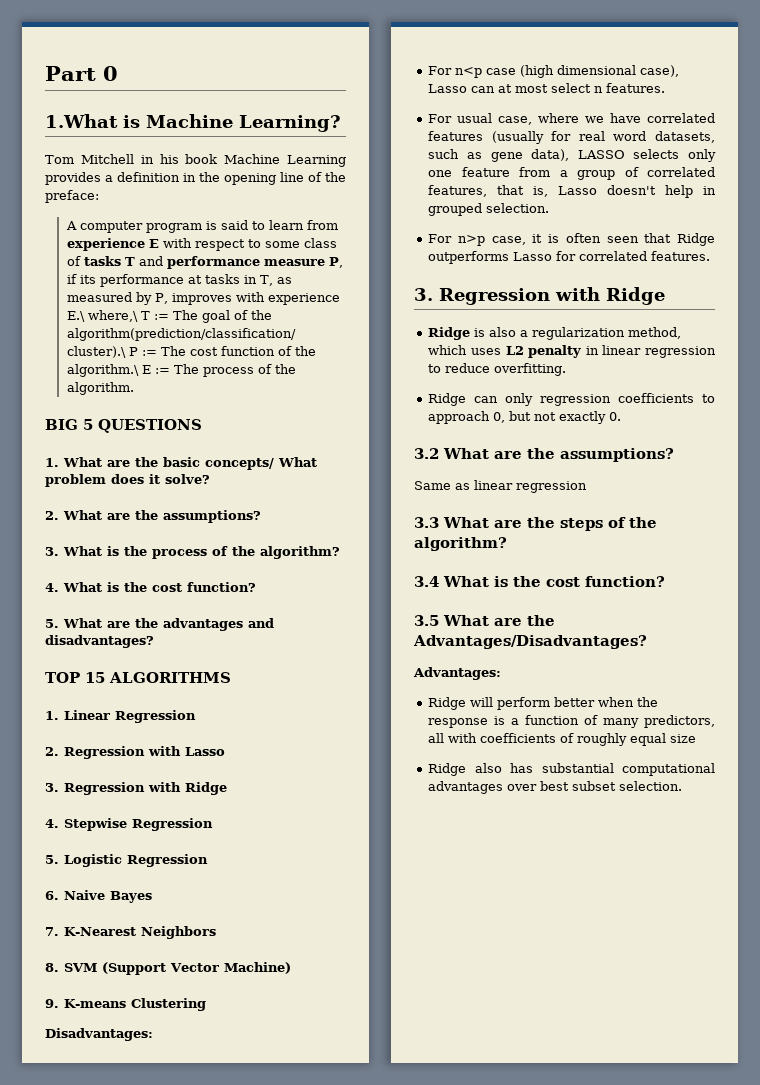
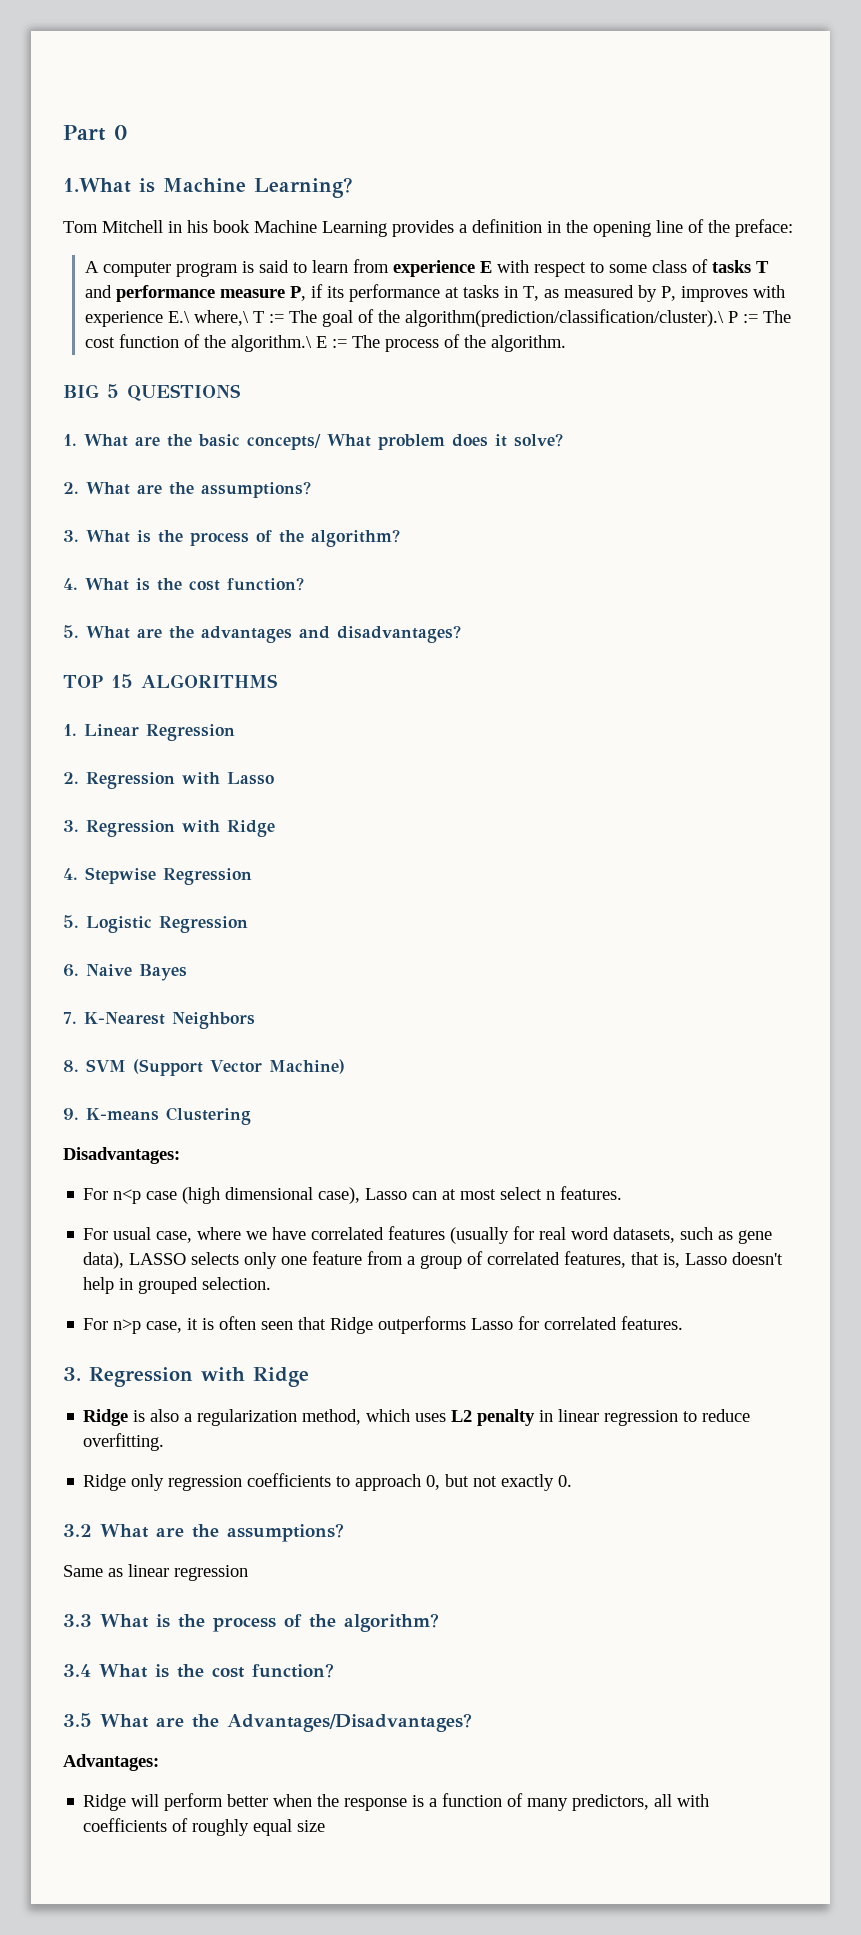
- Ridge can only regression coefficients to approach 0, but not exactly 0.
+ Ridge only regression coefficients to approach 0, but not exactly 0.
- 3.3 What are the steps of the algorithm?
+ 3.3 What is the process of the algorithm?
- Ridge also has substantial computational advantages over best subset selection.

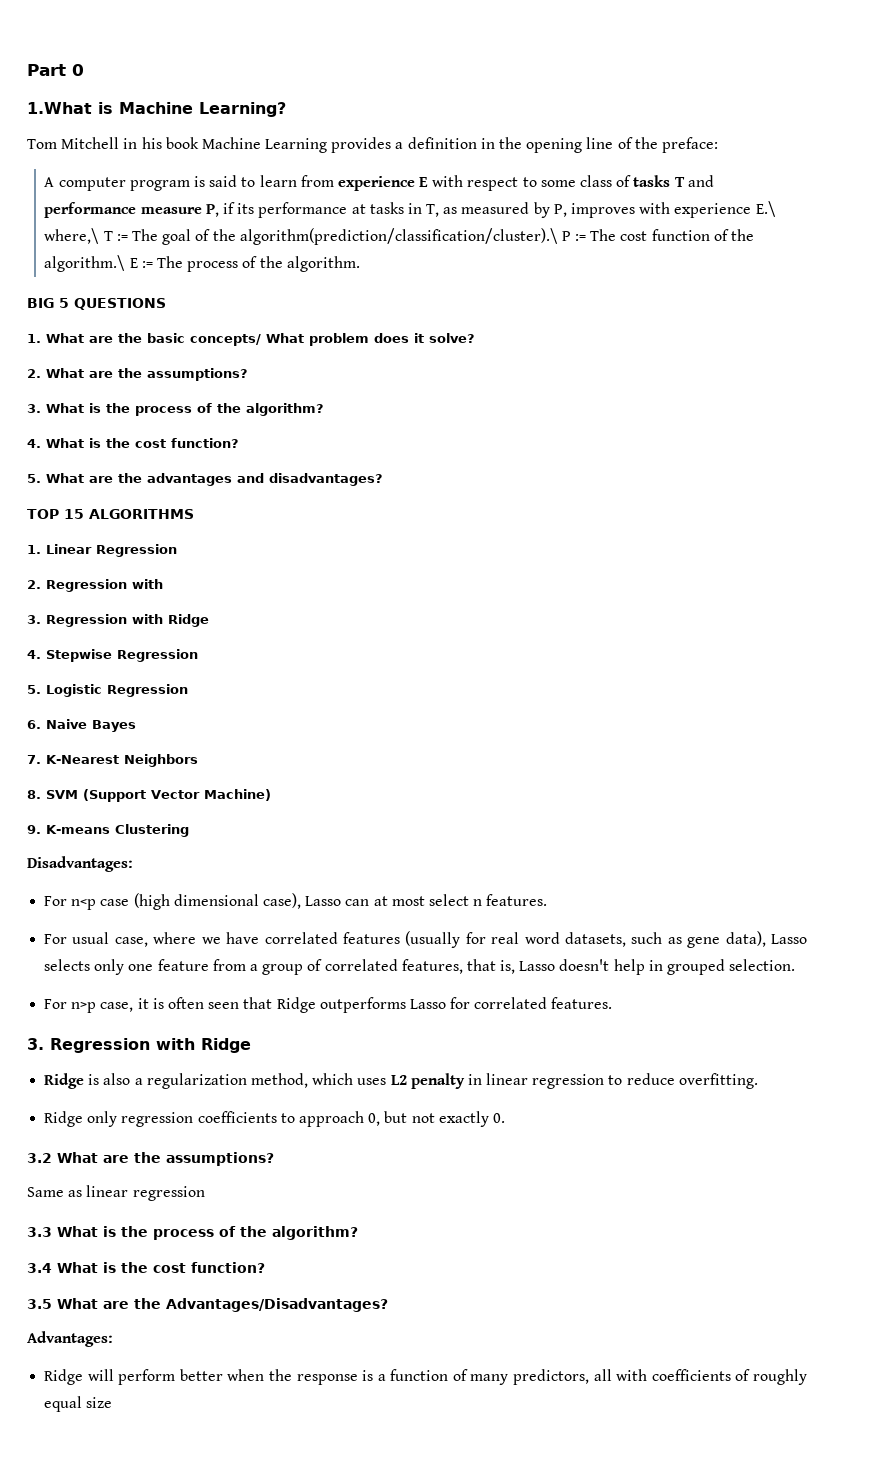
- 2. Regression with Lasso
+ 2. Regression with
- For usual case, where we have correlated features (usually for real word datasets, such as gene data), LASSO selects only one feature from a group of correlated features, that is, Lasso doesn't help in grouped selection.
+ For usual case, where we have correlated features (usually for real word datasets, such as gene data), Lasso selects only one feature from a group of correlated features, that is, Lasso doesn't help in grouped selection.

